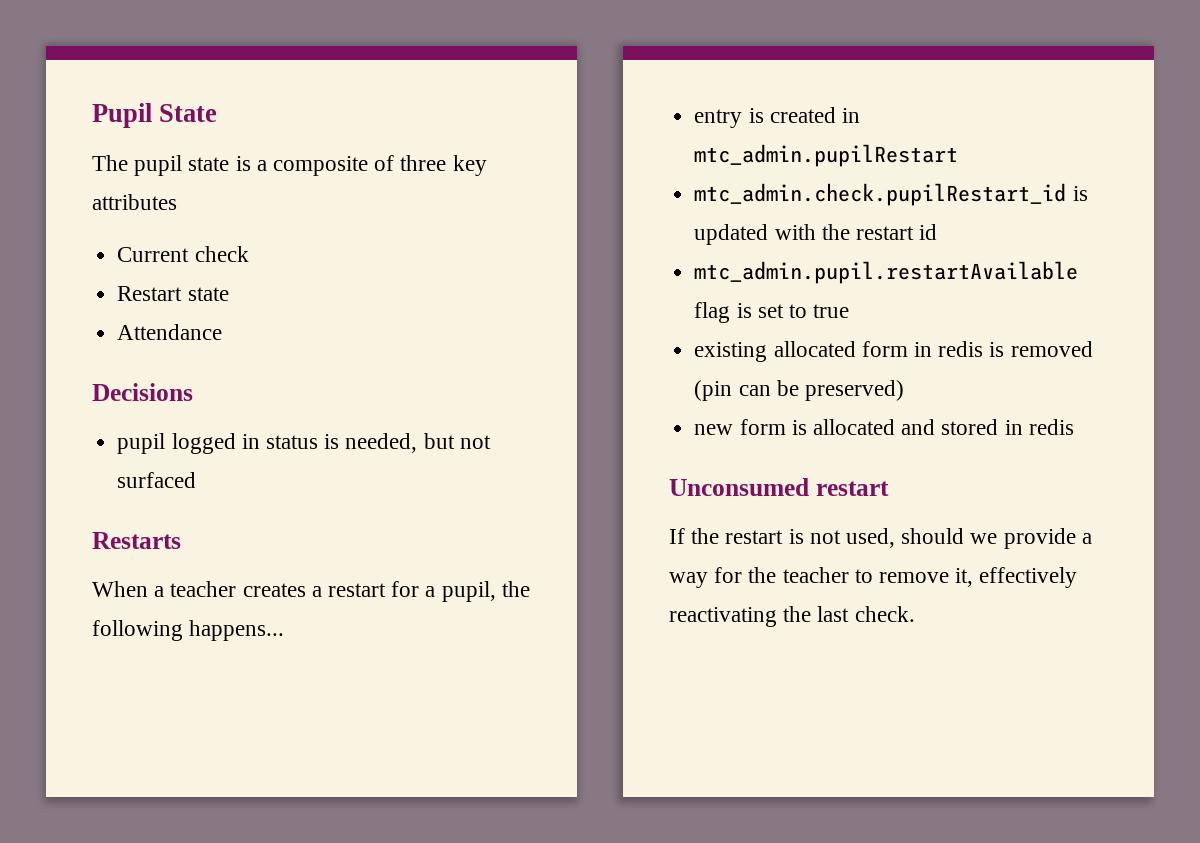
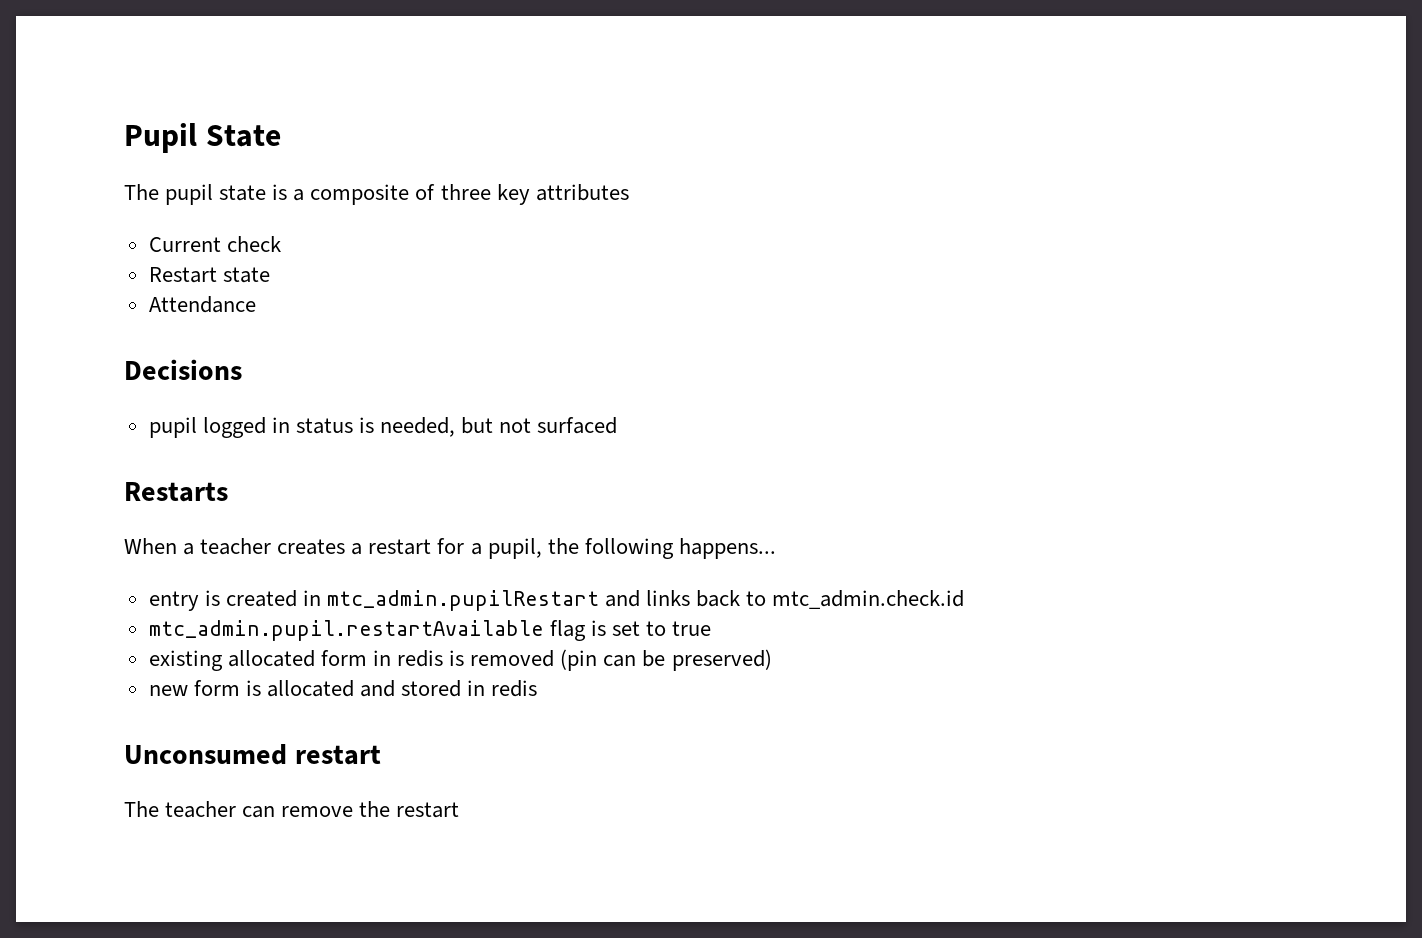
- entry is created in mtc_admin.pupilRestart
- mtc_admin.check.pupilRestart_id is updated with the restart id
+ entry is created in mtc_admin.pupilRestart and links back to mtc_admin.check.id
- If the restart is not used, should we provide a way for the teacher to remove it, effectively reactivating the last check.
+ The teacher can remove the restart

